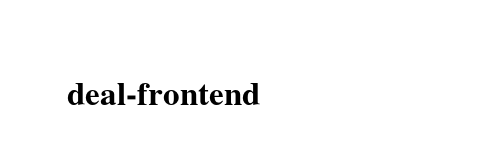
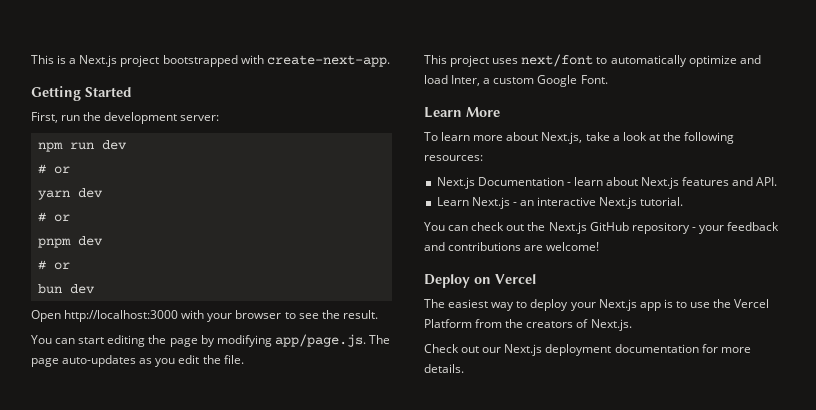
- deal-frontend
+ This is a Next.js project bootstrapped with create-next-app.
+ Getting Started
+ First, run the development server:
+ npm run dev
+ # or
+ yarn dev
+ # or
+ pnpm dev
+ # or
+ bun dev
+ Open http://localhost:3000 with your browser to see the result.
+ You can start editing the page by modifying app/page.js. The page auto-updates as you edit the file.
+ This project uses next/font to automatically optimize and load Inter, a custom Google Font.
+ Learn More
+ To learn more about Next.js, take a look at the following resources:
+ Next.js Documentation - learn about Next.js features and API.
+ Learn Next.js - an interactive Next.js tutorial.
+ You can check out the Next.js GitHub repository - your feedback and contributions are welcome!
+ Deploy on Vercel
+ The easiest way to deploy your Next.js app is to use the Vercel Platform from the creators of Next.js.
+ Check out our Next.js deployment documentation for more details.

